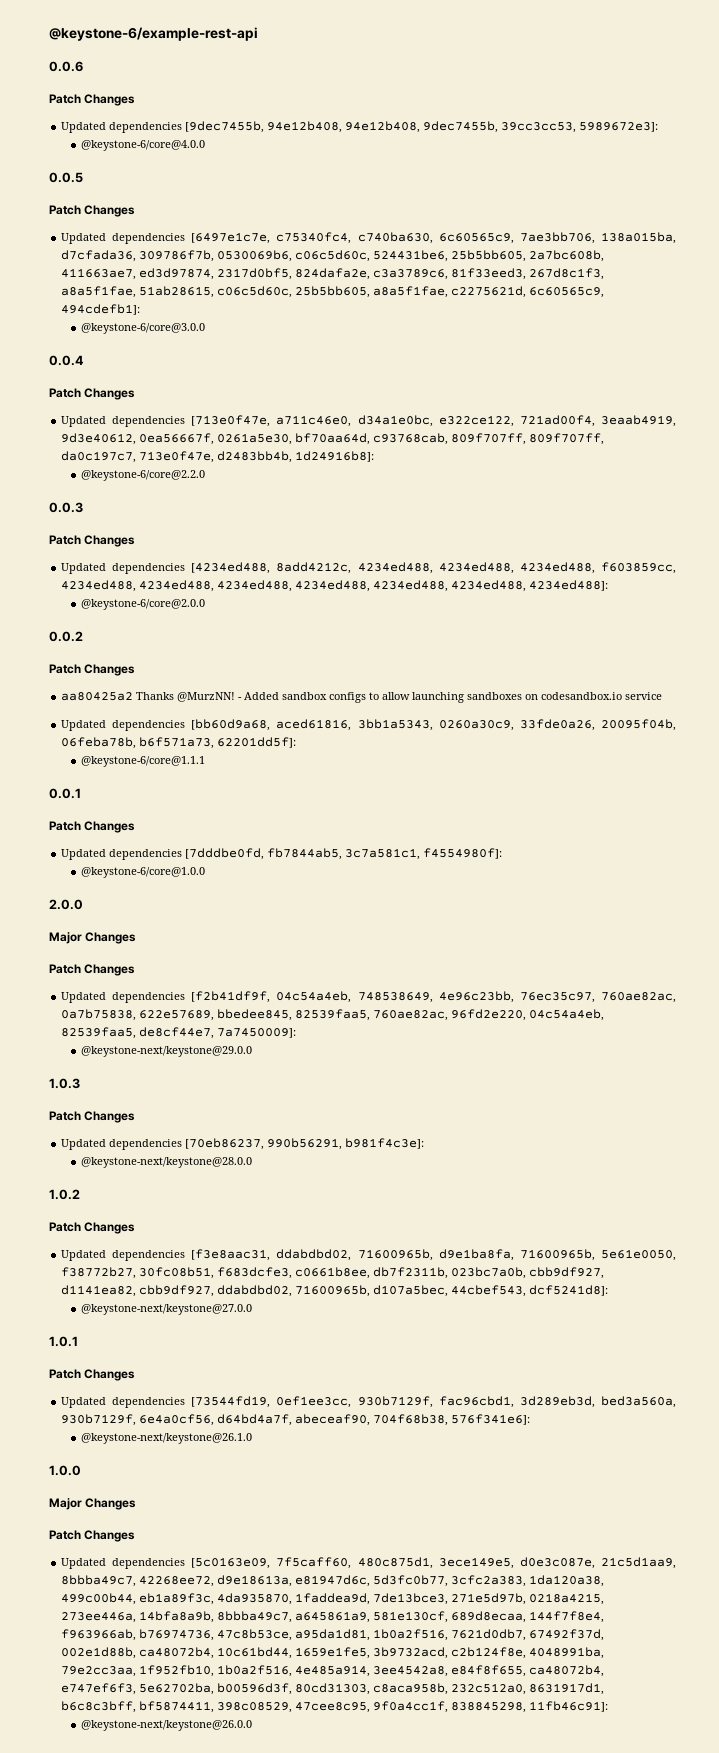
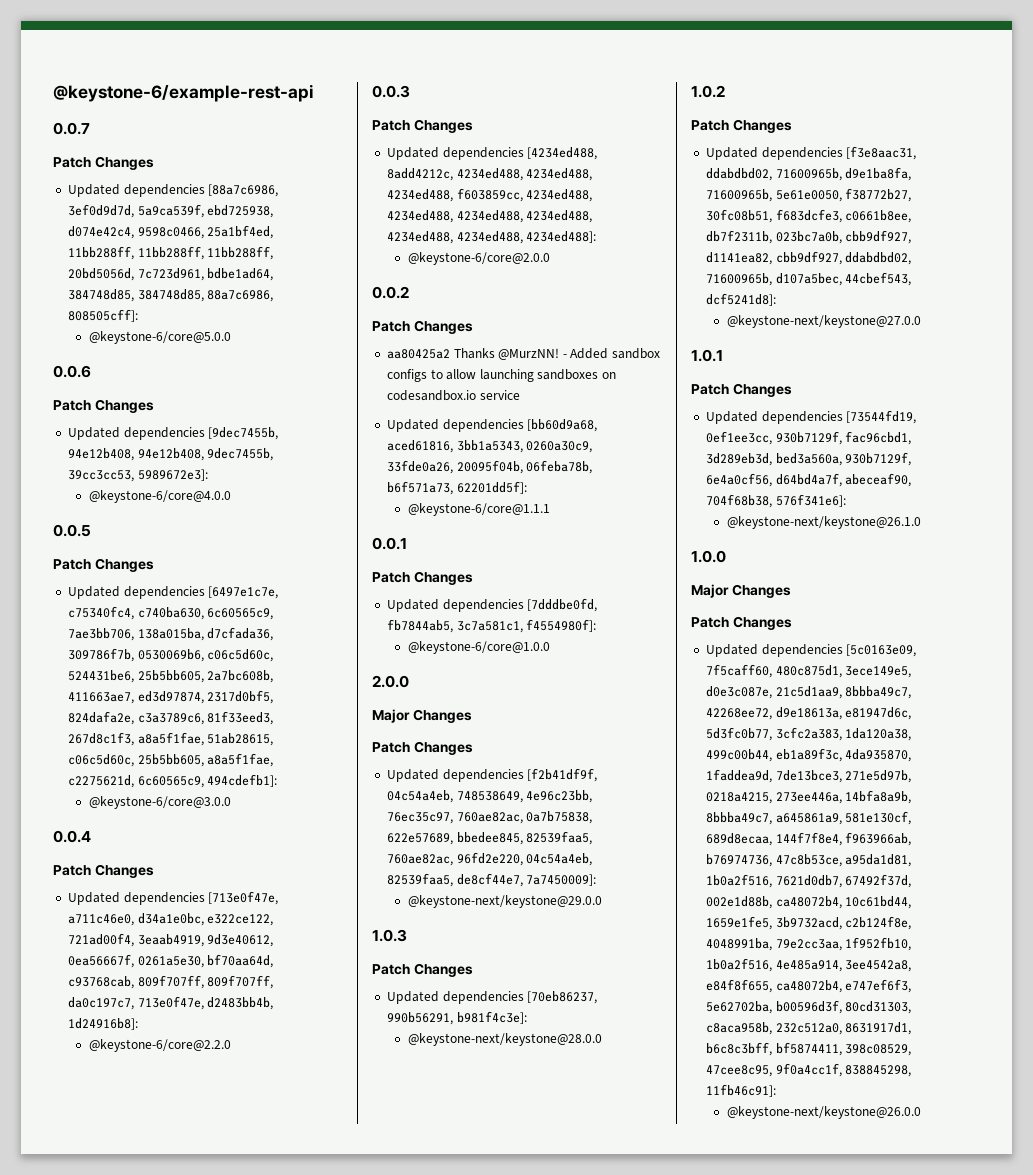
+ 0.0.7
+ Patch Changes
+ Updated dependencies [88a7c6986, 3ef0d9d7d, 5a9ca539f, ebd725938, d074e42c4, 9598c0466, 25a1bf4ed, 11bb288ff, 11bb288ff, 11bb288ff, 20bd5056d, 7c723d961, bdbe1ad64, 384748d85, 384748d85, 88a7c6986, 808505cff]:
+ @keystone-6/core@5.0.0

